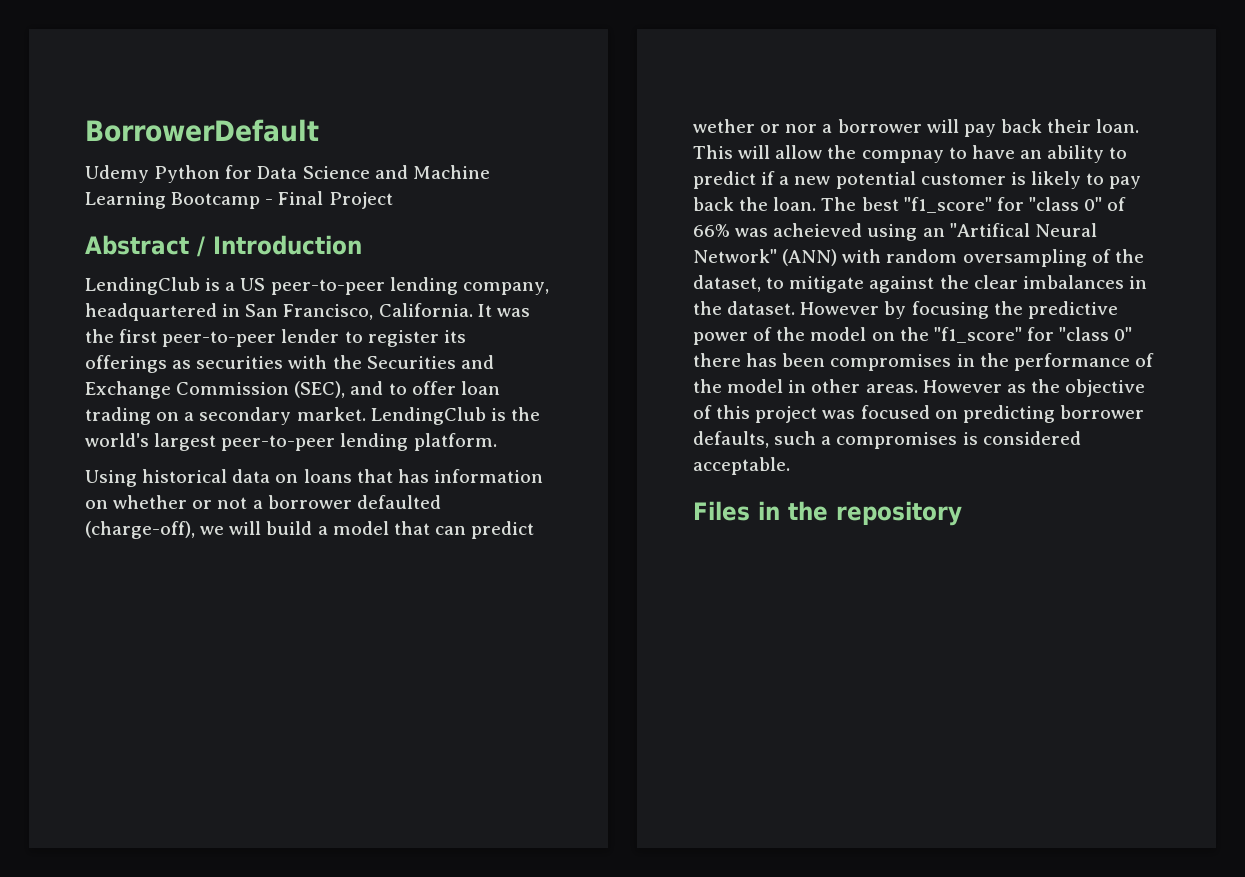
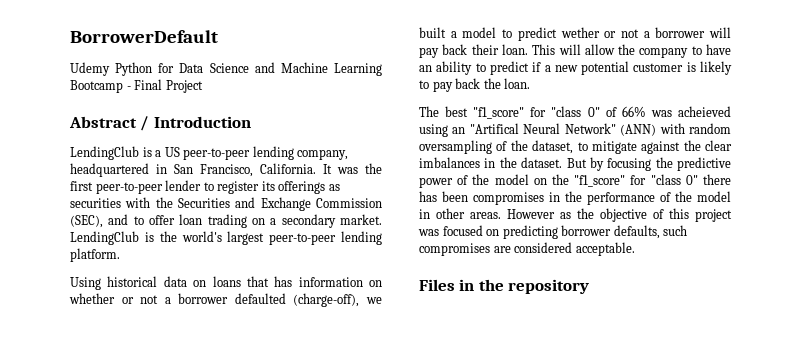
- Using historical data on loans that has information on whether or not a borrower defaulted (charge-off), we will build a model that can predict wether or nor a borrower will pay back their loan.
+ Using historical data on loans that has information on whether or not a borrower defaulted (charge-off), we built a model to predict wether or not a borrower will pay back their loan.
- This will allow the compnay to have an ability to predict if a new potential customer is likely to pay back the loan. The best "f1_score" for "class 0" of 66% was acheieved using an "Artifical Neural Network" (ANN) with random oversampling of the dataset, to mitigate against the clear imbalances in the dataset.
+ This will allow the company to have an ability to predict if a new potential customer is likely to pay back the loan.
+ The best "f1_score" for "class 0" of 66% was acheieved using an "Artifical Neural Network" (ANN) with random oversampling of the dataset, to mitigate against the clear imbalances in the dataset.
- However by focusing the predictive power of the model on the "f1_score" for "class 0" there has been compromises in the performance of the model in other areas.
+ But by focusing the predictive power of the model on the "f1_score" for "class 0" there has been compromises in the performance of the model in other areas.
- However as the objective of this project was focused on predicting borrower defaults, such a compromises is considered acceptable.
+ However as the objective of this project was focused on predicting borrower defaults, such compromises are considered acceptable.

